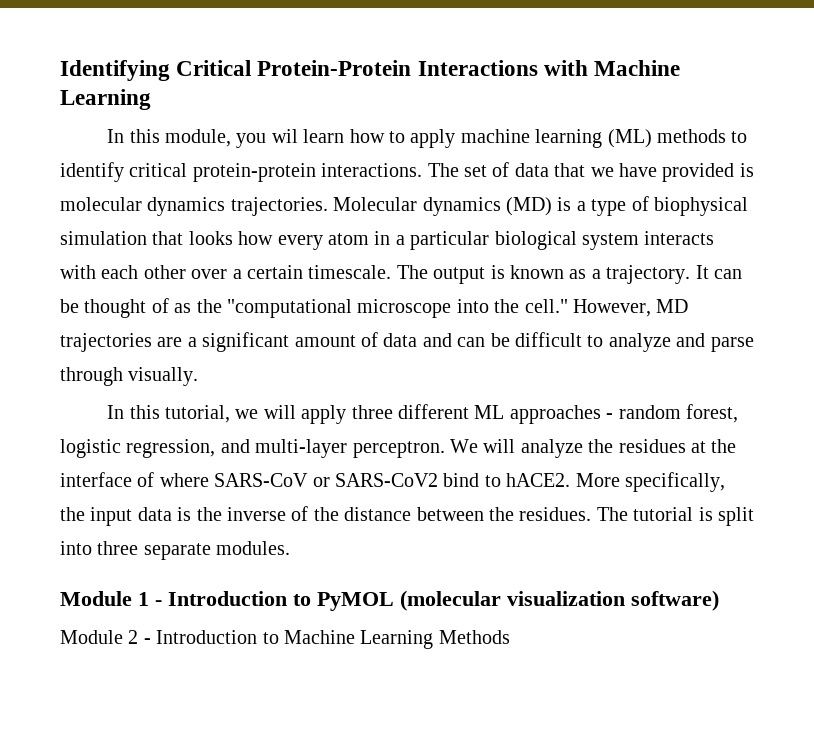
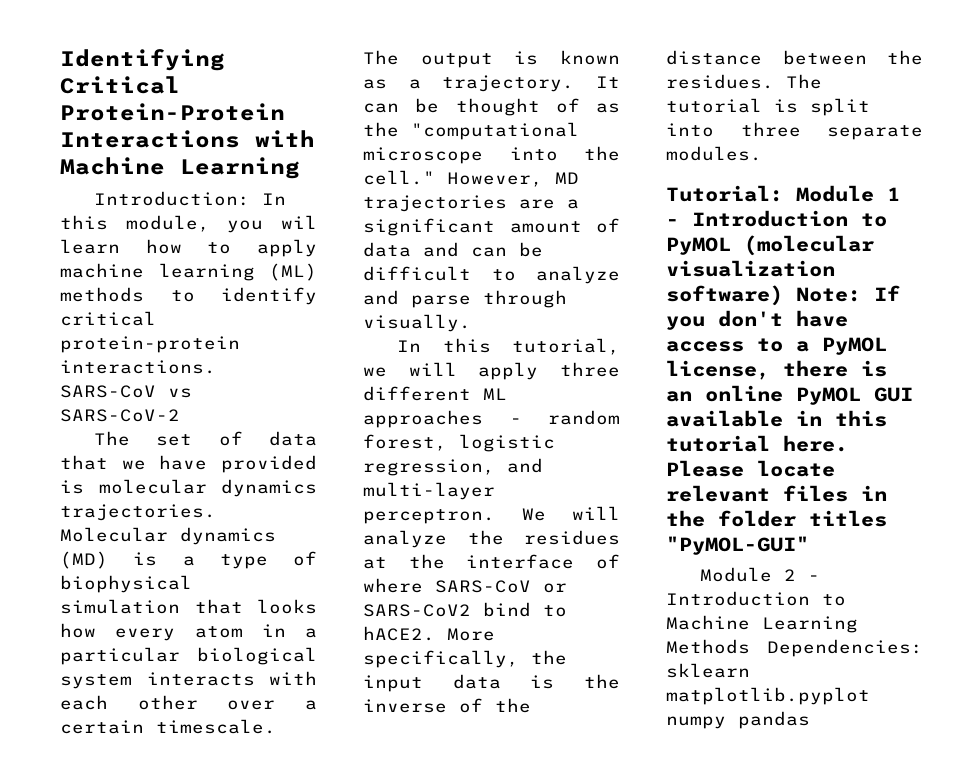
- In this module, you wil learn how to apply machine learning (ML) methods to identify critical protein-protein interactions. The set of data that we have provided is molecular dynamics trajectories.
+ Introduction: In this module, you wil learn how to apply machine learning (ML) methods to identify critical protein-protein interactions. SARS-CoV vs SARS-CoV-2
+ The set of data that we have provided is molecular dynamics trajectories.
- Module 1 - Introduction to PyMOL (molecular visualization software)
+ Tutorial: Module 1 - Introduction to PyMOL (molecular visualization software) Note: If you don't have access to a PyMOL license, there is an online PyMOL GUI available in this tutorial here. Please locate relevant files in the folder titles "PyMOL-GUI"
- Module 2 - Introduction to Machine Learning Methods
+ Module 2 - Introduction to Machine Learning Methods Dependencies: sklearn matplotlib.pyplot numpy pandas

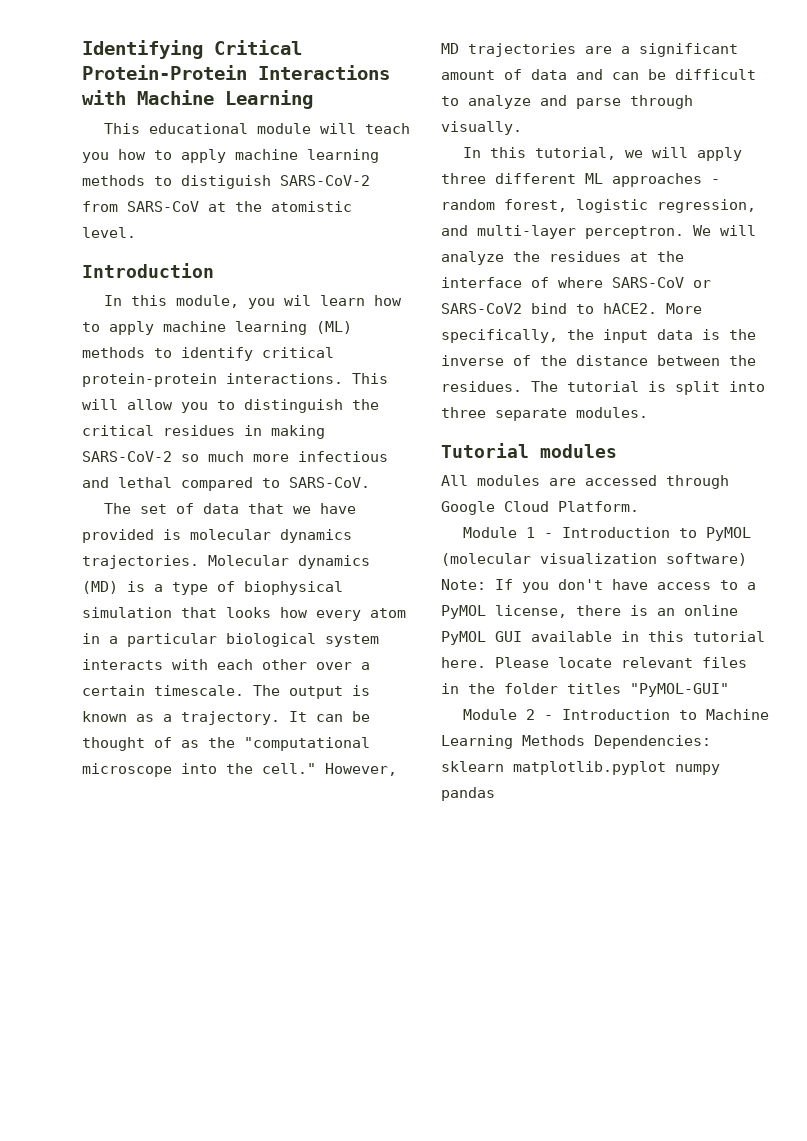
- Introduction: In this module, you wil learn how to apply machine learning (ML) methods to identify critical protein-protein interactions.
+ This educational module will teach you how to apply machine learning methods to distiguish SARS-CoV-2 from SARS-CoV at the atomistic level.
+ Introduction
+ In this module, you wil learn how to apply machine learning (ML) methods to identify critical protein-protein interactions.
- SARS-CoV vs SARS-CoV-2
+ This will allow you to distinguish the critical residues in making SARS-CoV-2 so much more infectious and lethal compared to SARS-CoV.
- Tutorial: Module 1 - Introduction to PyMOL (molecular visualization software) Note: If you don't have access to a PyMOL license, there is an online PyMOL GUI available in this tutorial here.
+ Tutorial modules
+ All modules are accessed through Google Cloud Platform.
+ Module 1 - Introduction to PyMOL (molecular visualization software) Note: If you don't have access to a PyMOL license, there is an online PyMOL GUI available in this tutorial here.

